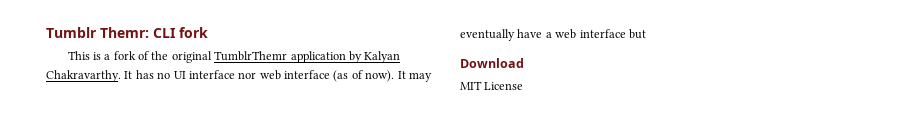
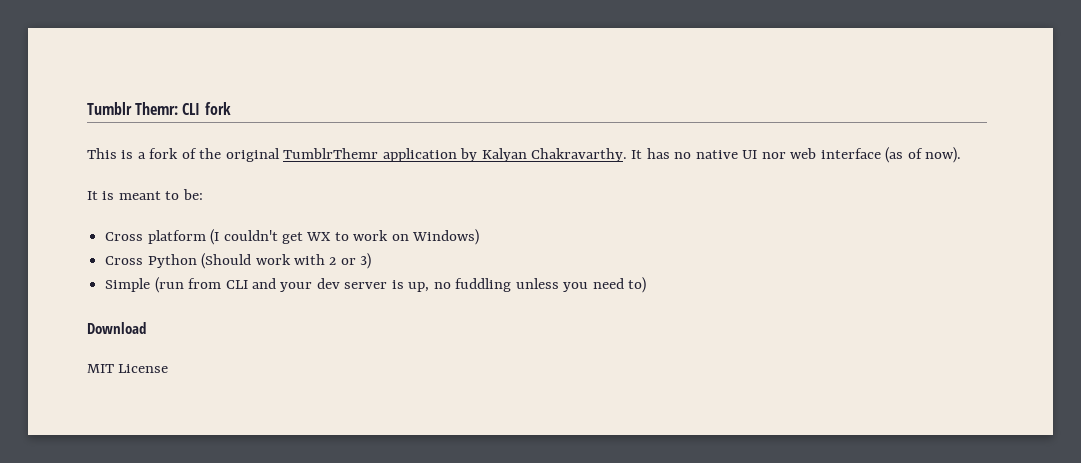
- It has no UI interface nor web interface (as of now). It may eventually have a web interface but
+ It has no native UI nor web interface (as of now).
+ It is meant to be:
+ Cross platform (I couldn't get WX to work on Windows)
+ Cross Python (Should work with 2 or 3)
+ Simple (run from CLI and your dev server is up, no fuddling unless you need to)

